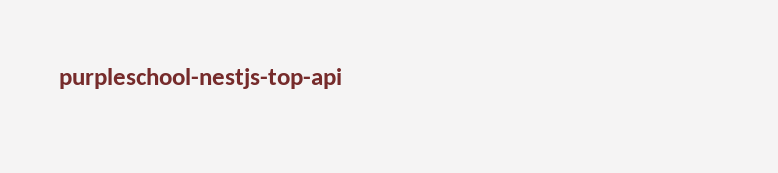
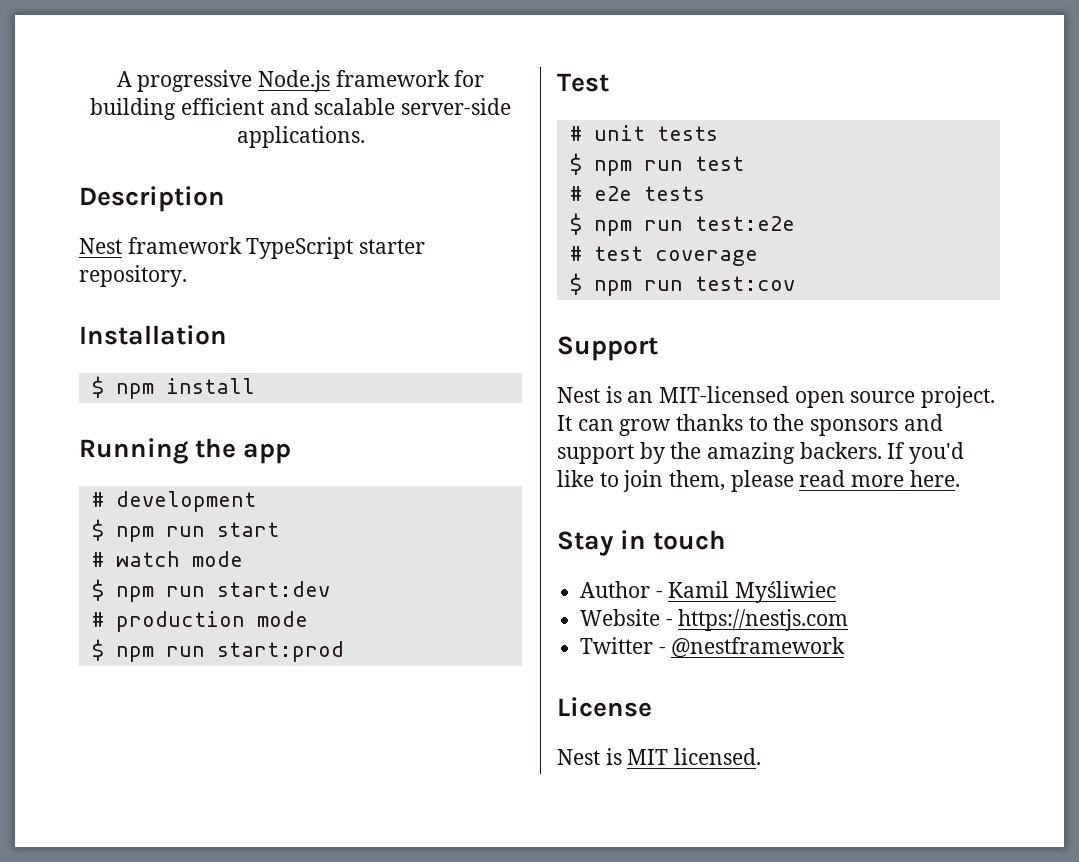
- purpleschool-nestjs-top-api
+ A progressive Node.js framework for building efficient and scalable server-side applications.
+ Description
+ Nest framework TypeScript starter repository.
+ Installation
+ $ npm install
+ Running the app
+ # development
+ $ npm run start
+ # watch mode
+ $ npm run start:dev
+ # production mode
+ $ npm run start:prod
+ Test
+ # unit tests
+ $ npm run test
+ # e2e tests
+ $ npm run test:e2e
+ # test coverage
+ $ npm run test:cov
+ Support
+ Nest is an MIT-licensed open source project. It can grow thanks to the sponsors and support by the amazing backers. If you'd like to join them, please read more here.
+ Stay in touch
+ Author - Kamil Myśliwiec
+ Website - https://nestjs.com
+ Twitter - @nestframework
+ License
+ Nest is MIT licensed.

